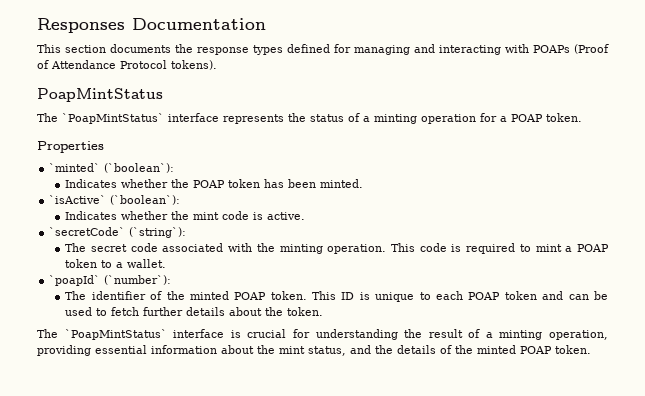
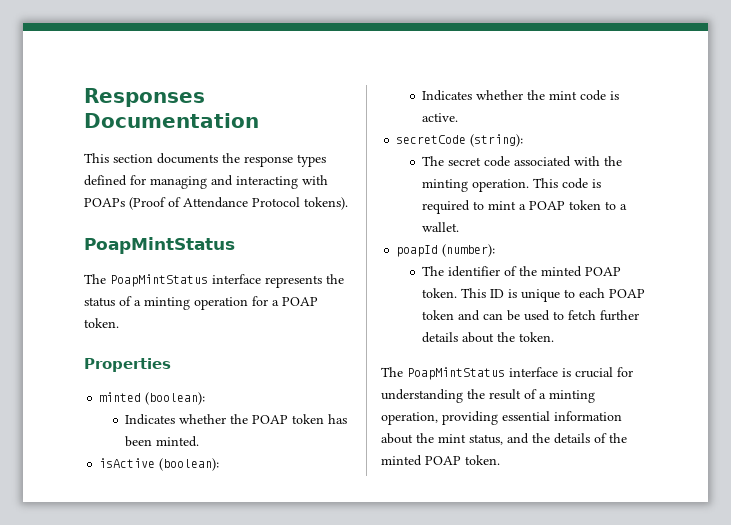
- The `PoapMintStatus` interface represents the status of a minting operation for a POAP token.
+ The PoapMintStatus interface represents the status of a minting operation for a POAP token.
- `minted` (`boolean`):
+ minted (boolean):
- `isActive` (`boolean`):
+ isActive (boolean):
- `secretCode` (`string`):
+ secretCode (string):
- `poapId` (`number`):
+ poapId (number):
- The `PoapMintStatus` interface is crucial for understanding the result of a minting operation, providing essential information about the mint status, and the details of the minted POAP token.
+ The PoapMintStatus interface is crucial for understanding the result of a minting operation, providing essential information about the mint status, and the details of the minted POAP token.

